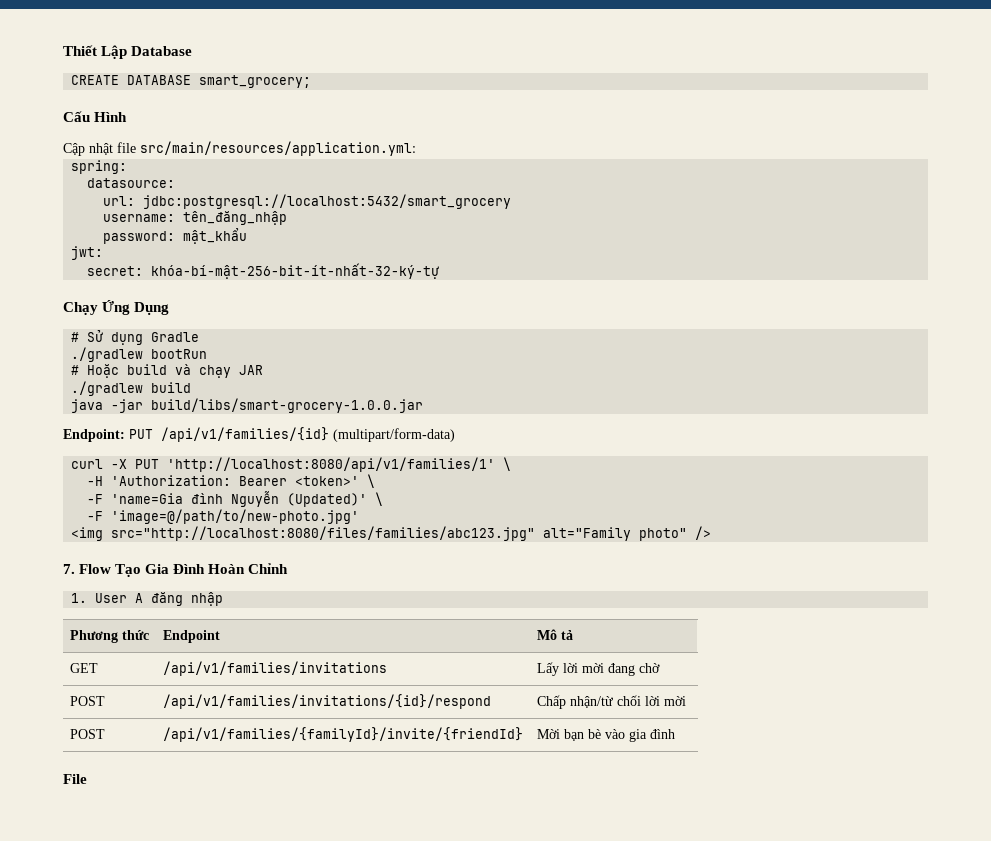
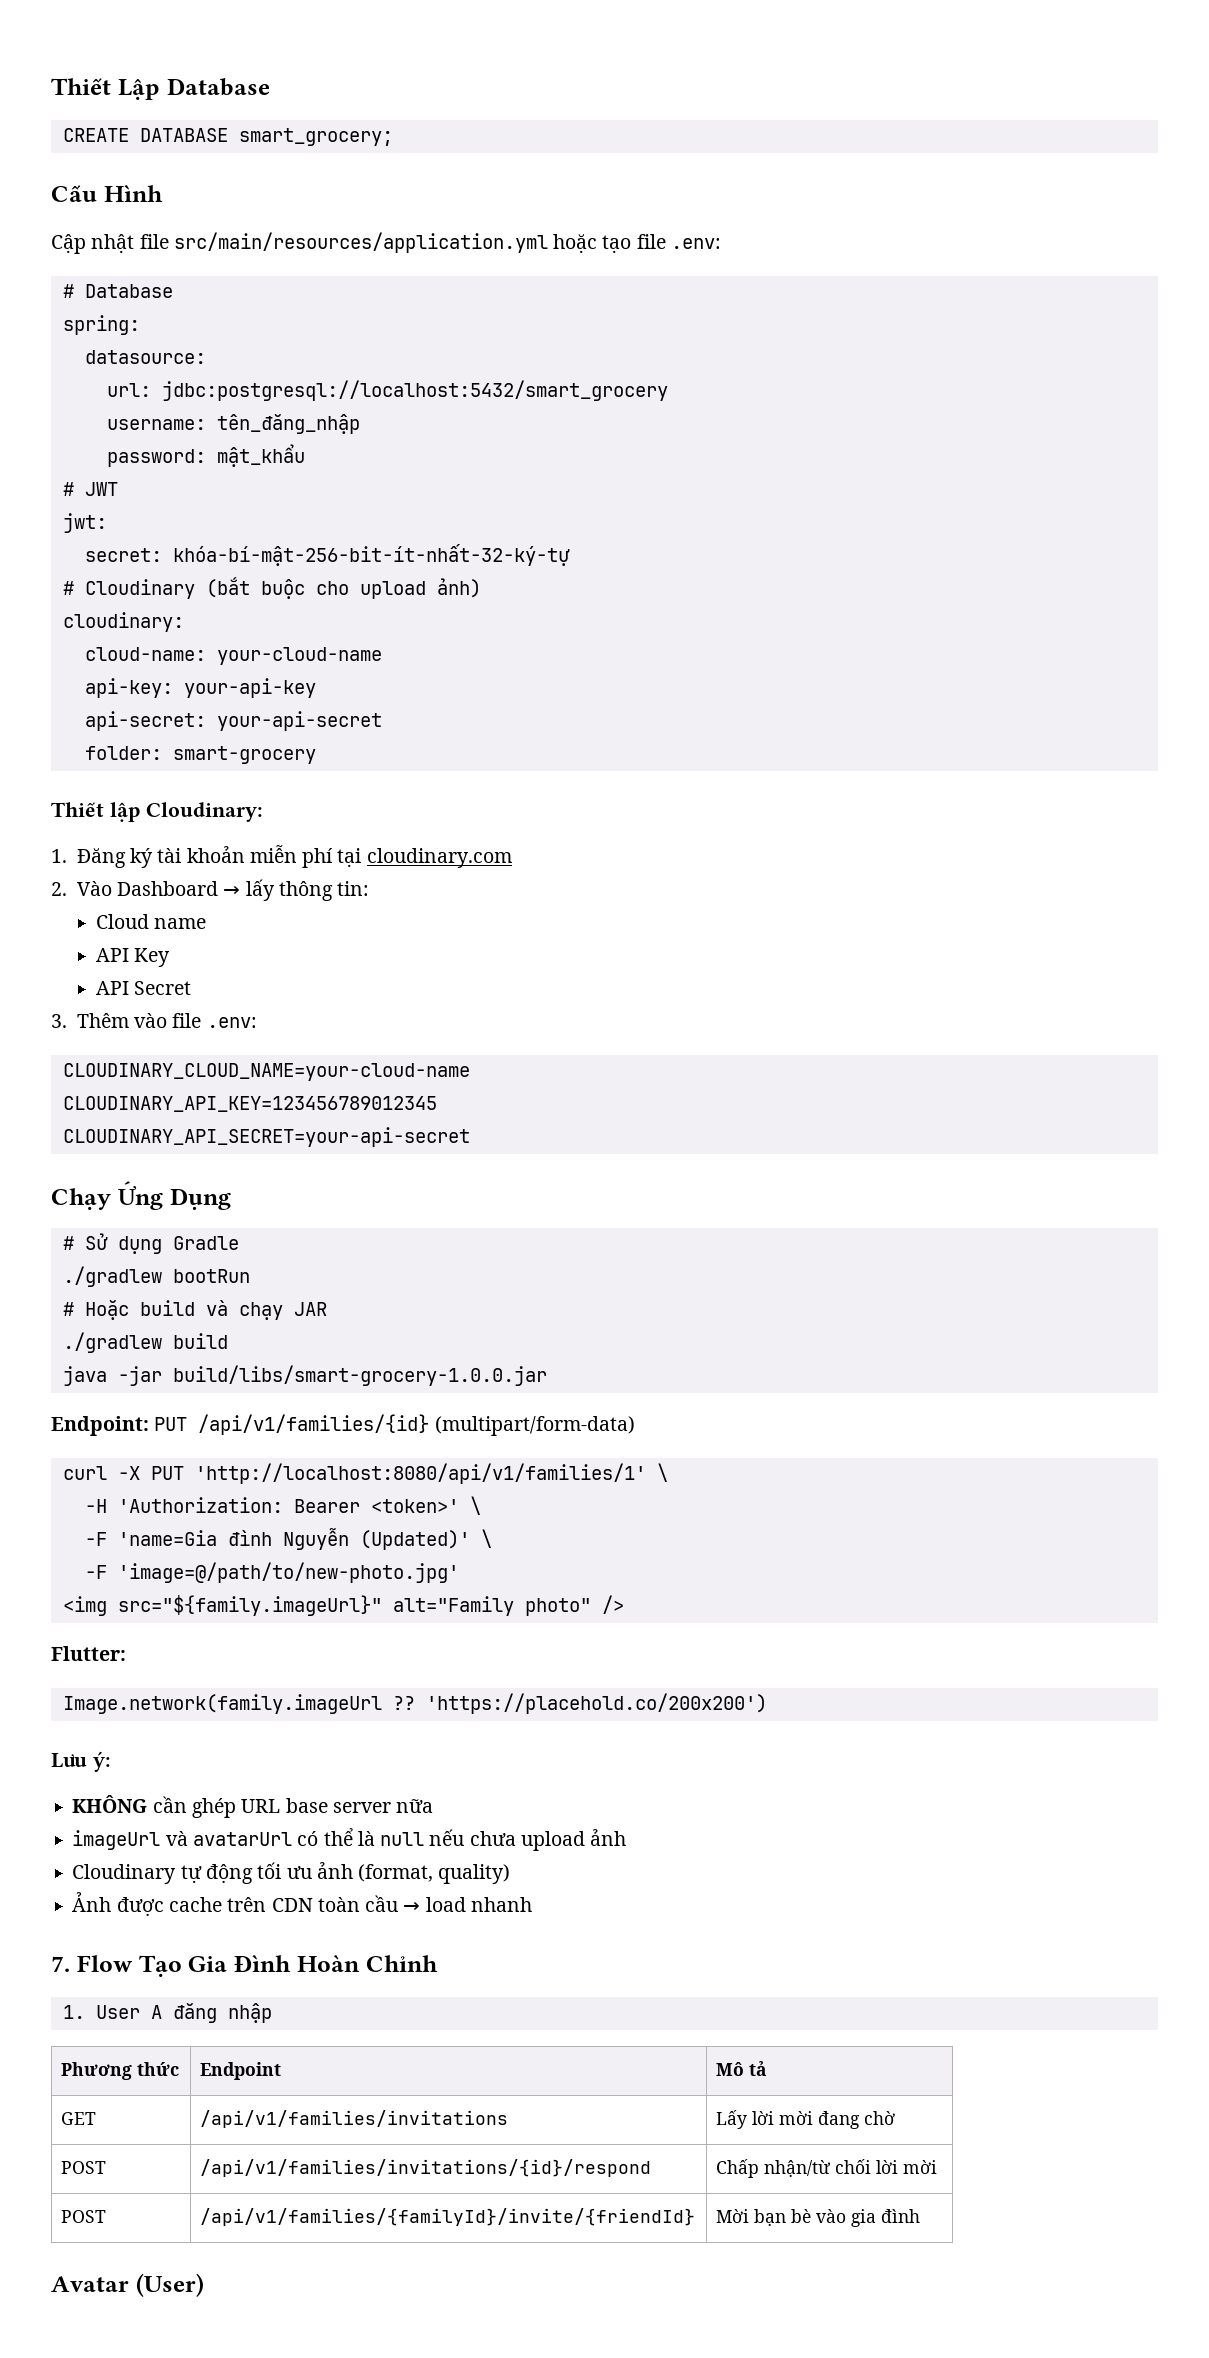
- Cập nhật file src/main/resources/application.yml:
+ Cập nhật file src/main/resources/application.yml hoặc tạo file .env:
+ # Database
+ # JWT
+ # Cloudinary (bắt buộc cho upload ảnh)
+ cloudinary:
+ cloud-name: your-cloud-name
+ api-key: your-api-key
+ api-secret: your-api-secret
+ folder: smart-grocery
+ Thiết lập Cloudinary:
+ 1. Đăng ký tài khoản miễn phí tại cloudinary.com
+ 2. Vào Dashboard → lấy thông tin:
+ Cloud name
+ API Key
+ API Secret
+ 3. Thêm vào file .env:
+ CLOUDINARY_CLOUD_NAME=your-cloud-name
+ CLOUDINARY_API_KEY=123456789012345
+ CLOUDINARY_API_SECRET=your-api-secret
- <img src="http://localhost:8080/files/families/abc123.jpg" alt="Family photo" />
+ <img src="${family.imageUrl}" alt="Family photo" />
+ Flutter:
+ Image.network(family.imageUrl ?? 'https://placehold.co/200x200')
+ Lưu ý:
+ KHÔNG cần ghép URL base server nữa
+ imageUrl và avatarUrl có thể là null nếu chưa upload ảnh
+ Cloudinary tự động tối ưu ảnh (format, quality)
+ Ảnh được cache trên CDN toàn cầu → load nhanh
- File
+ Avatar (User)

